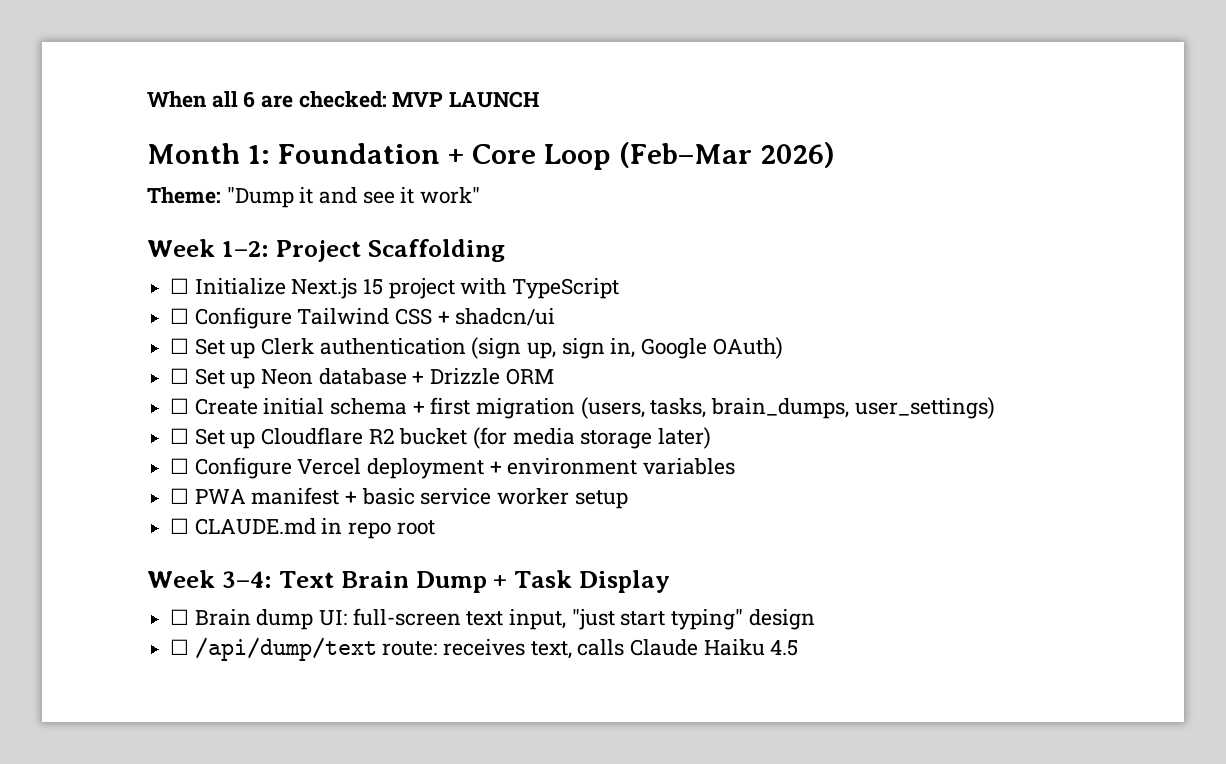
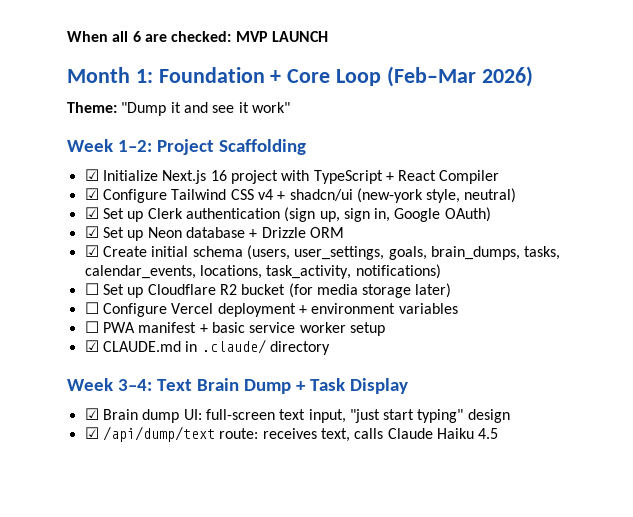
- ☐ Initialize Next.js 15 project with TypeScript
- ☐ Configure Tailwind CSS + shadcn/ui
- ☐ Set up Clerk authentication (sign up, sign in, Google OAuth)
+ ☑ Initialize Next.js 16 project with TypeScript + React Compiler
+ ☑ Configure Tailwind CSS v4 + shadcn/ui (new-york style, neutral)
+ ☑ Set up Clerk authentication (sign up, sign in, Google OAuth)
- ☐ Set up Neon database + Drizzle ORM
+ ☑ Set up Neon database + Drizzle ORM
- ☐ Create initial schema + first migration (users, tasks, brain_dumps, user_settings)
+ ☑ Create initial schema (users, user_settings, goals, brain_dumps, tasks, calendar_events, locations, task_activity, notifications)
- ☐ CLAUDE.md in repo root
+ ☑ CLAUDE.md in .claude/ directory
- ☐ Brain dump UI: full-screen text input, "just start typing" design
+ ☑ Brain dump UI: full-screen text input, "just start typing" design
- ☐ /api/dump/text route: receives text, calls Claude Haiku 4.5
+ ☑ /api/dump/text route: receives text, calls Claude Haiku 4.5

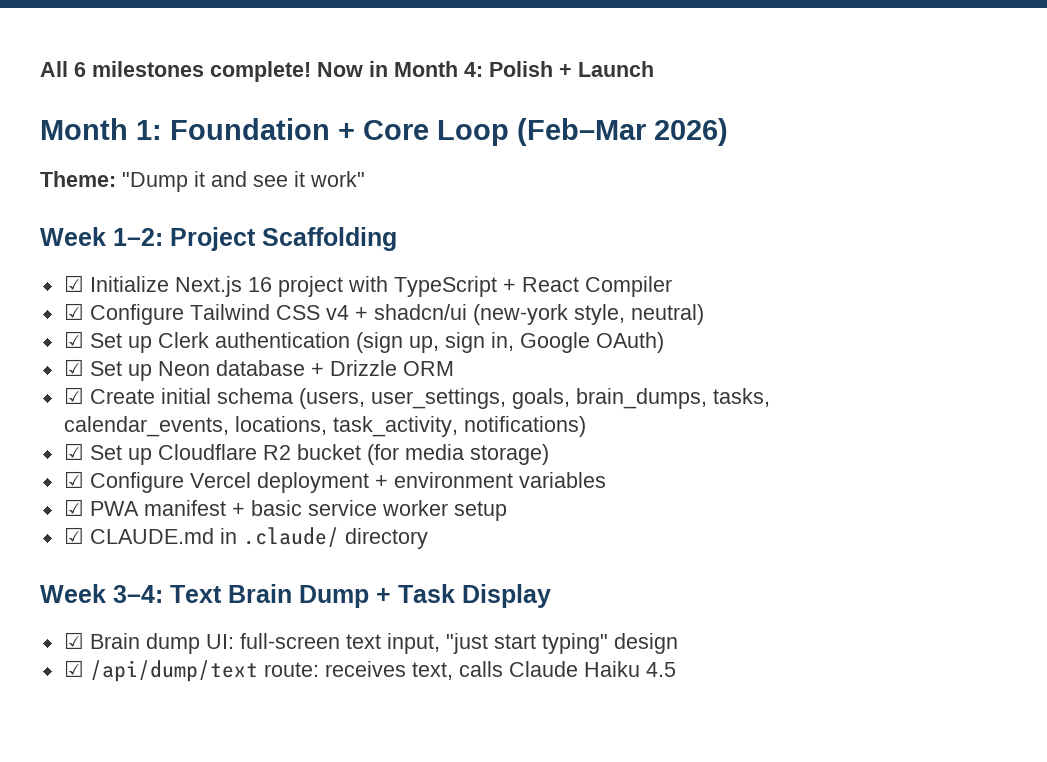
- When all 6 are checked: MVP LAUNCH
+ All 6 milestones complete! Now in Month 4: Polish + Launch
- ☐ Set up Cloudflare R2 bucket (for media storage later)
- ☐ Configure Vercel deployment + environment variables
+ ☑ Set up Cloudflare R2 bucket (for media storage)
+ ☑ Configure Vercel deployment + environment variables
- ☐ PWA manifest + basic service worker setup
+ ☑ PWA manifest + basic service worker setup

